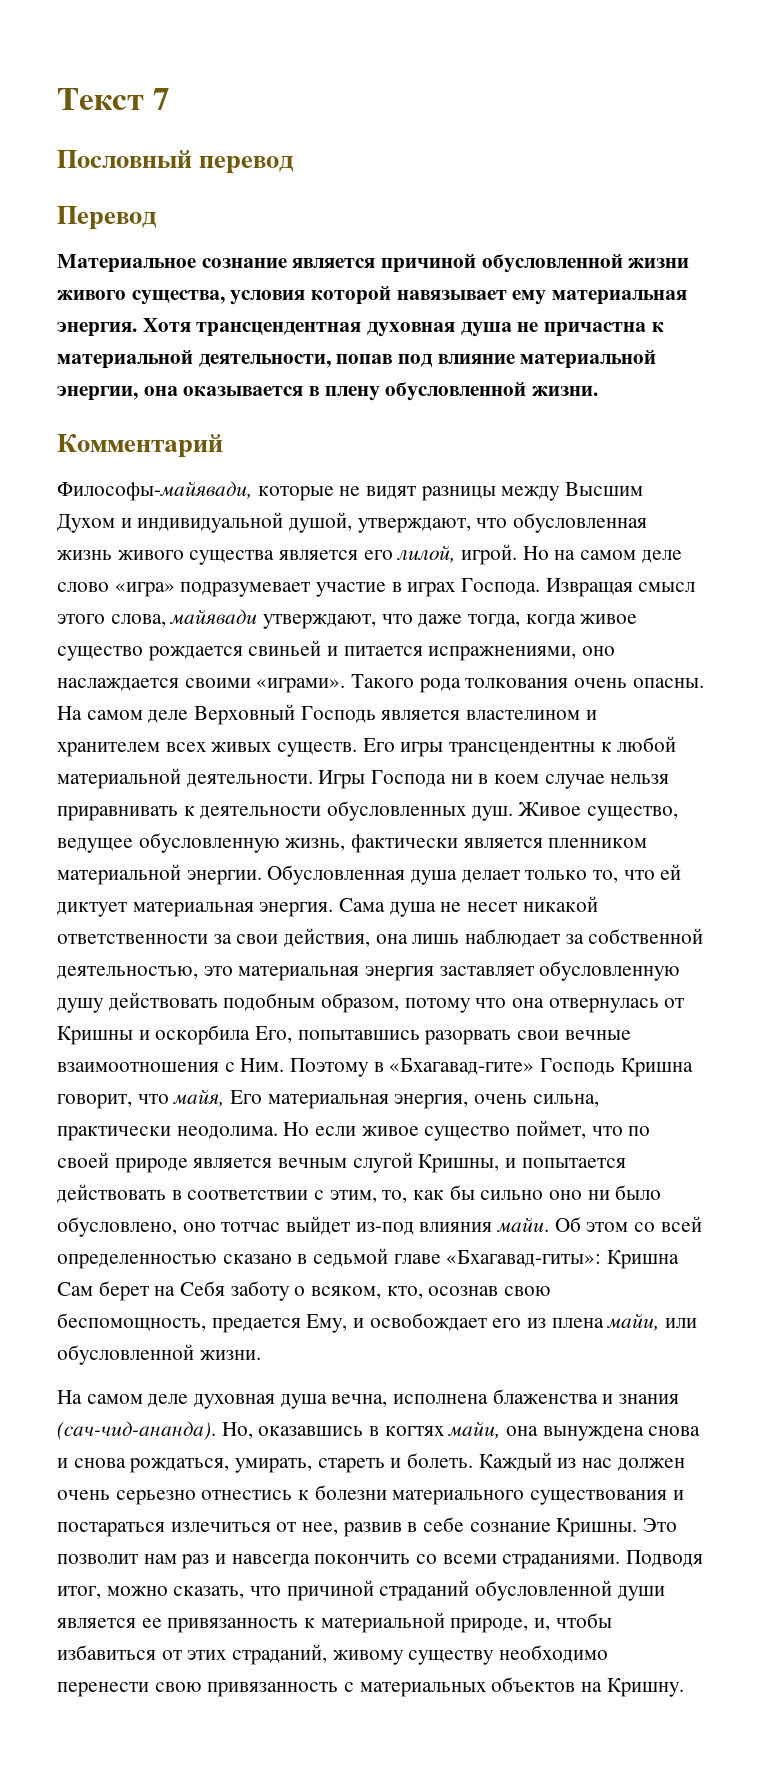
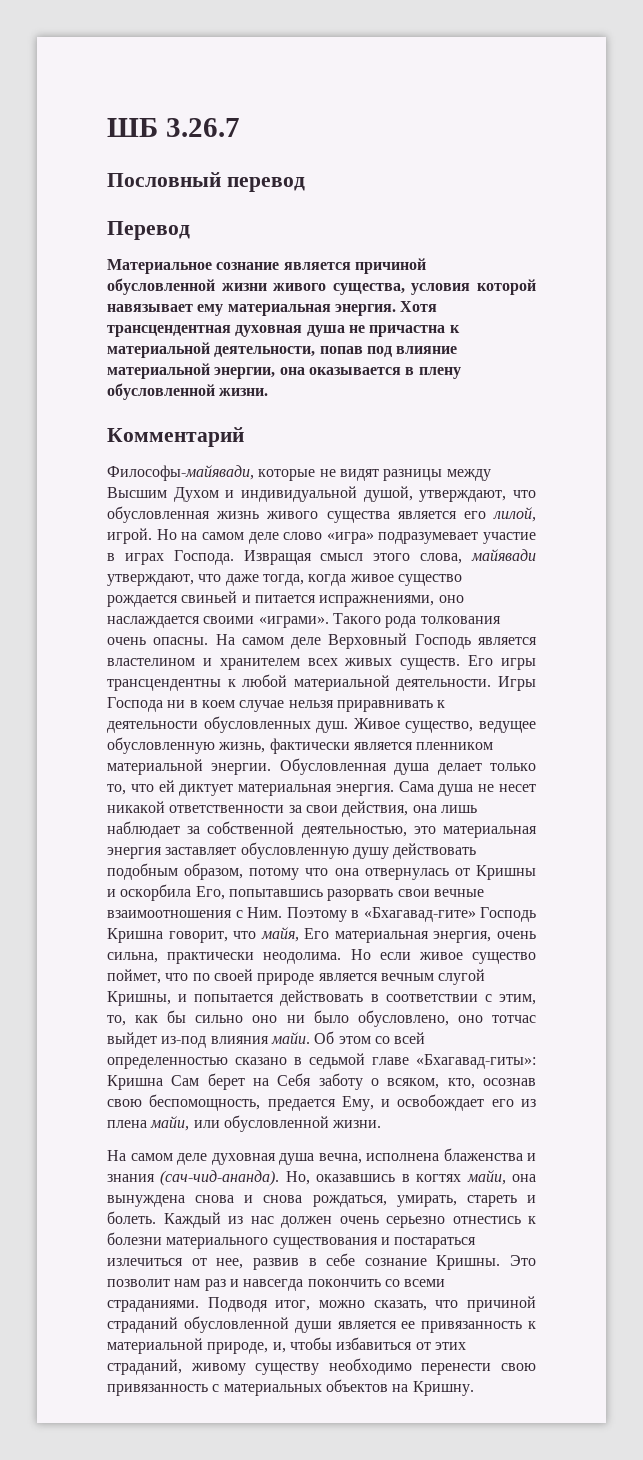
- Текст 7
+ ШБ 3.26.7

